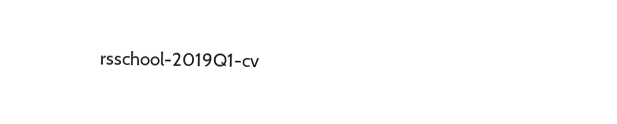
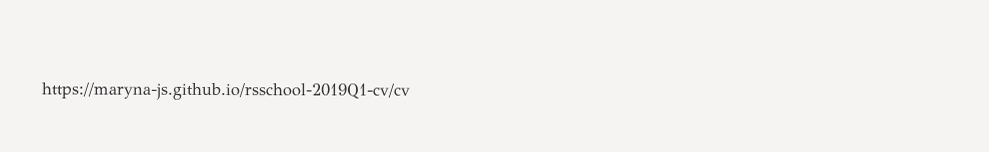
- rsschool-2019Q1-cv
+ https://maryna-js.github.io/rsschool-2019Q1-cv/cv

